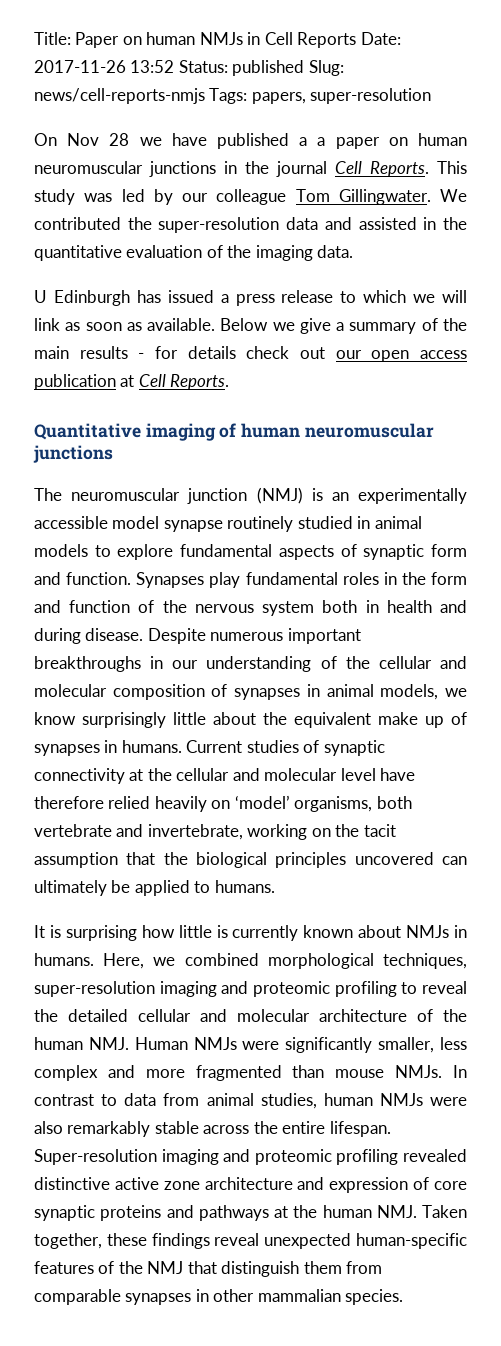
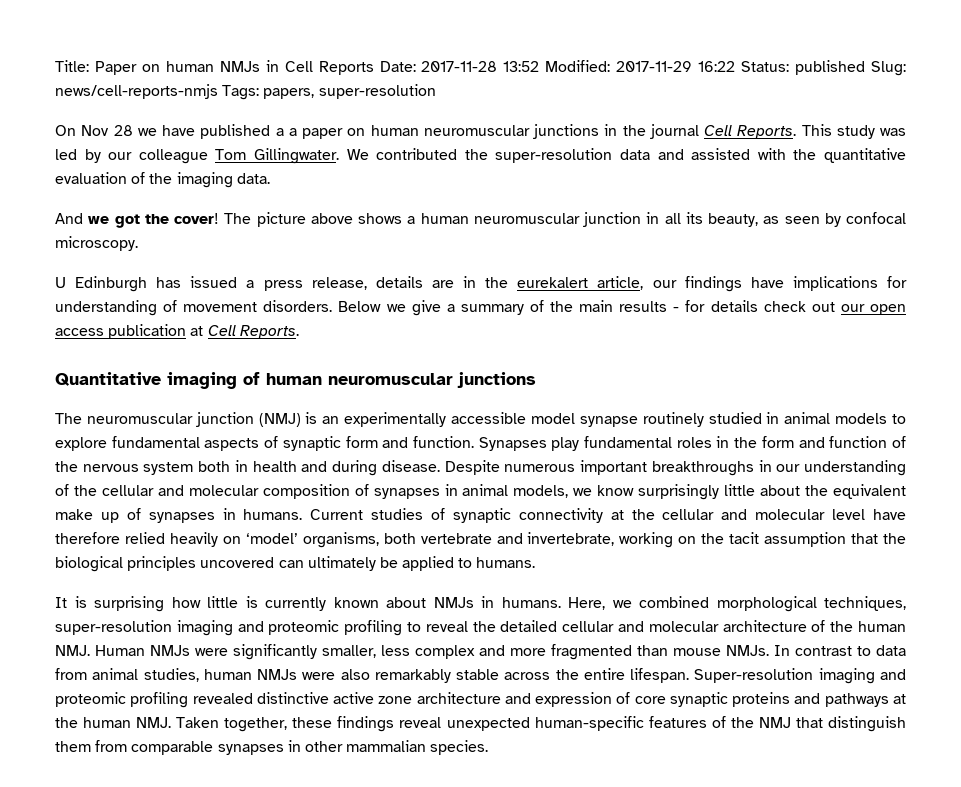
- Title: Paper on human NMJs in Cell Reports Date: 2017-11-26 13:52 Status: published Slug: news/cell-reports-nmjs Tags: papers, super-resolution
+ Title: Paper on human NMJs in Cell Reports Date: 2017-11-28 13:52 Modified: 2017-11-29 16:22 Status: published Slug: news/cell-reports-nmjs Tags: papers, super-resolution
- We contributed the super-resolution data and assisted in the quantitative evaluation of the imaging data.
+ We contributed the super-resolution data and assisted with the quantitative evaluation of the imaging data.
+ And we got the cover! The picture above shows a human neuromuscular junction in all its beauty, as seen by confocal microscopy.
- U Edinburgh has issued a press release to which we will link as soon as available.
+ U Edinburgh has issued a press release, details are in the eurekalert article, our findings have implications for understanding of movement disorders.

